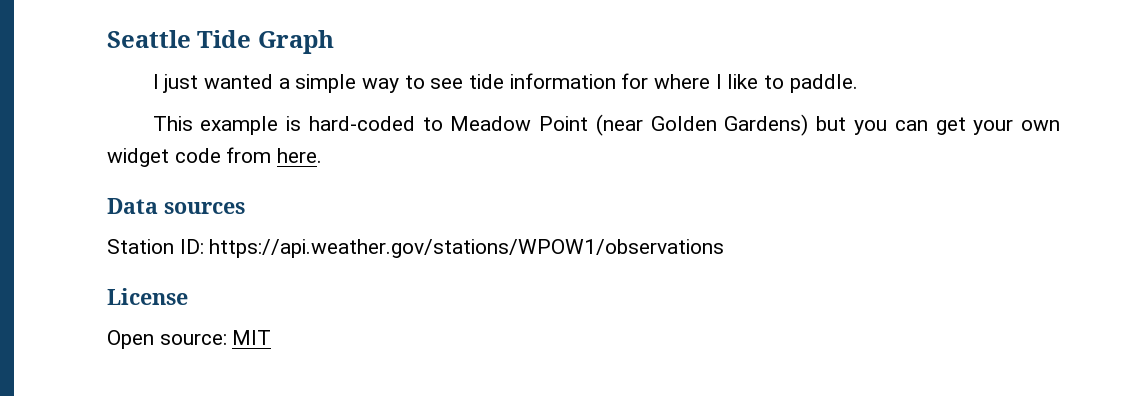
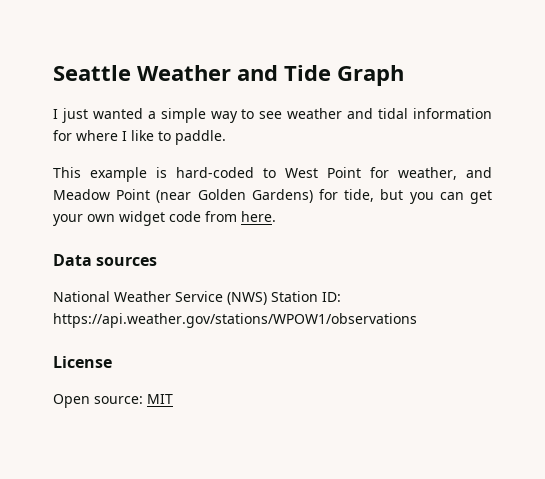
- Seattle Tide Graph
+ Seattle Weather and Tide Graph
- I just wanted a simple way to see tide information for where I like to paddle.
+ I just wanted a simple way to see weather and tidal information for where I like to paddle.
- This example is hard-coded to Meadow Point (near Golden Gardens) but you can get your own widget code from here.
+ This example is hard-coded to West Point for weather, and Meadow Point (near Golden Gardens) for tide, but you can get your own widget code from here.
- Station ID: https://api.weather.gov/stations/WPOW1/observations
+ National Weather Service (NWS) Station ID: https://api.weather.gov/stations/WPOW1/observations

